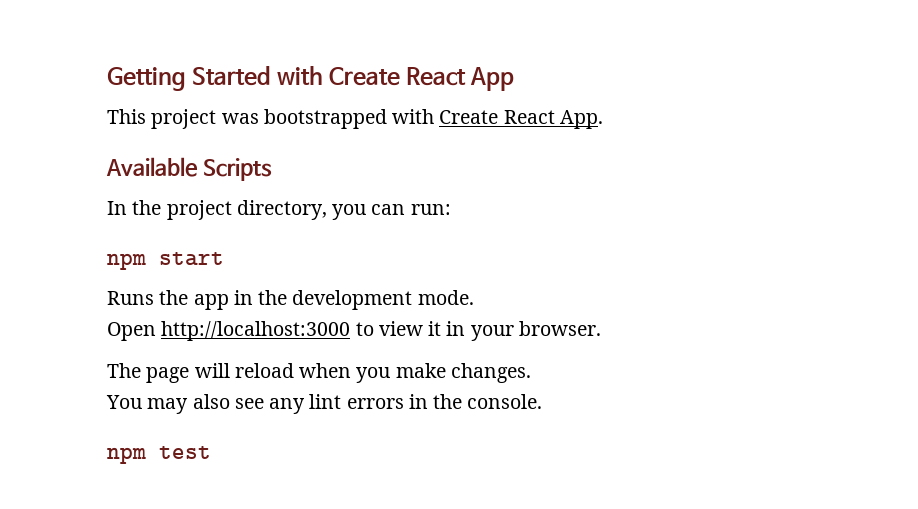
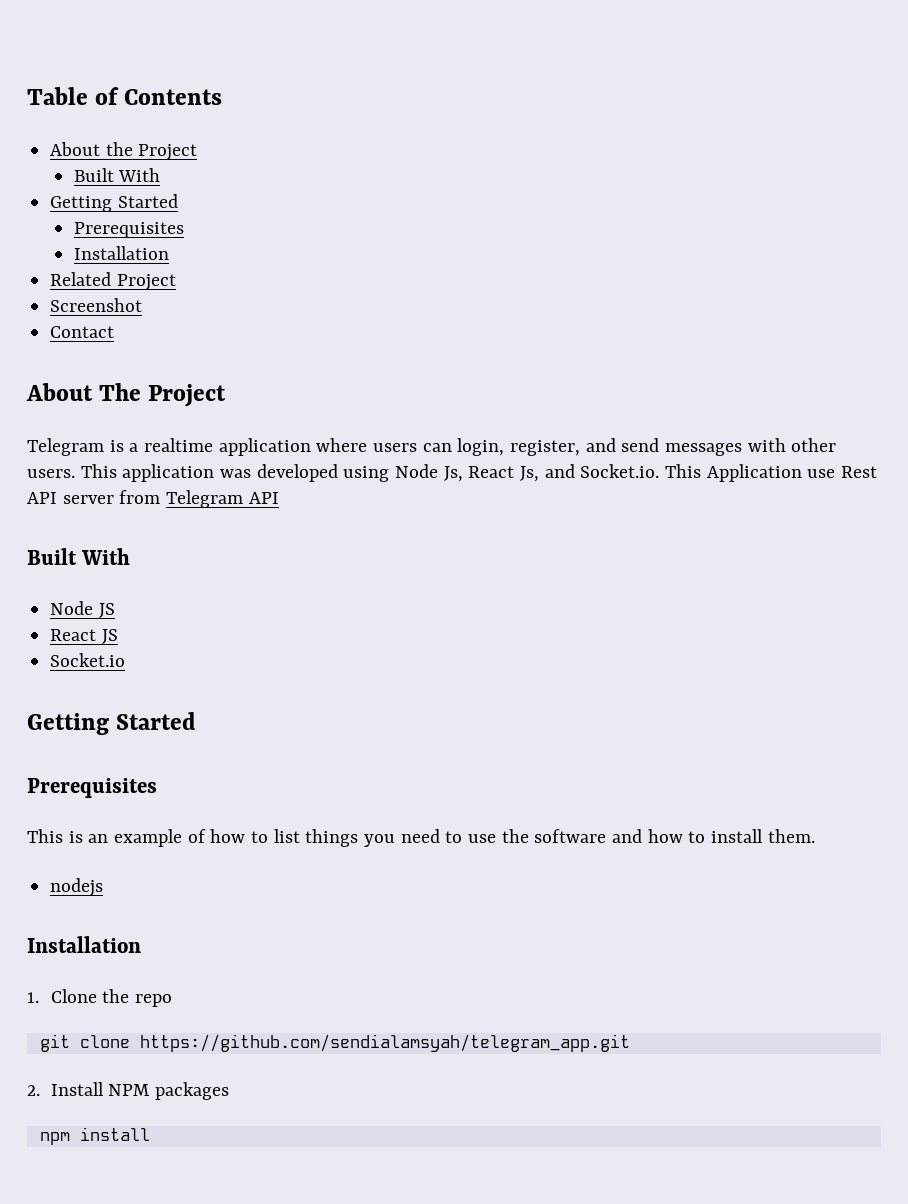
- Getting Started with Create React App
- This project was bootstrapped with Create React App.
- Available Scripts
- In the project directory, you can run:
- npm start
- Runs the app in the development mode.
- Open http://localhost:3000 to view it in your browser.
- The page will reload when you make changes.
- You may also see any lint errors in the console.
- npm test
+ Table of Contents
+ About the Project
+ Built With
+ Getting Started
+ Prerequisites
+ Installation
+ Related Project
+ Screenshot
+ Contact
+ About The Project
+ Telegram is a realtime application where users can login, register, and send messages with other users. This application was developed using Node Js, React Js, and Socket.io. This Application use Rest API server from Telegram API
+ Built With
+ Node JS
+ React JS
+ Socket.io
+ Getting Started
+ Prerequisites
+ This is an example of how to list things you need to use the software and how to install them.
+ nodejs
+ Installation
+ 1. Clone the repo
+ git clone https://github.com/sendialamsyah/telegram_app.git
+ 2. Install NPM packages
+ npm install

